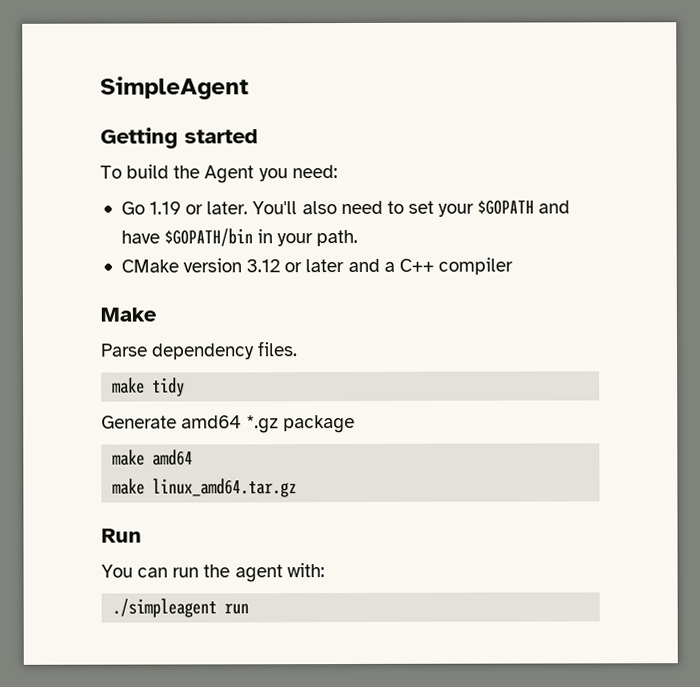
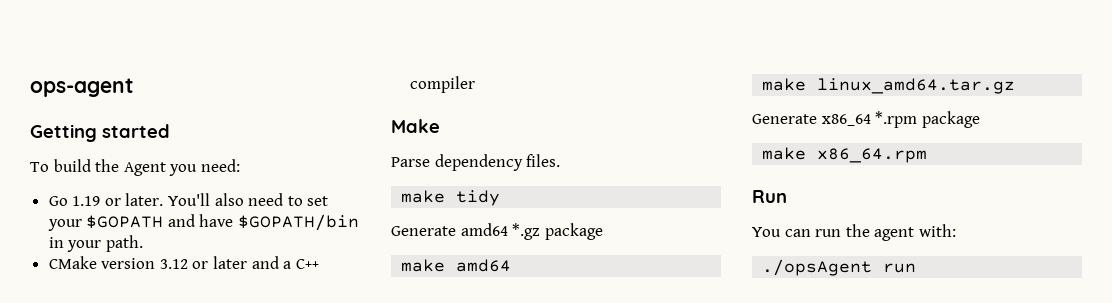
- SimpleAgent
+ ops-agent
+ Generate x86_64 *.rpm package
+ make x86_64.rpm
- ./simpleagent run
+ ./opsAgent run

